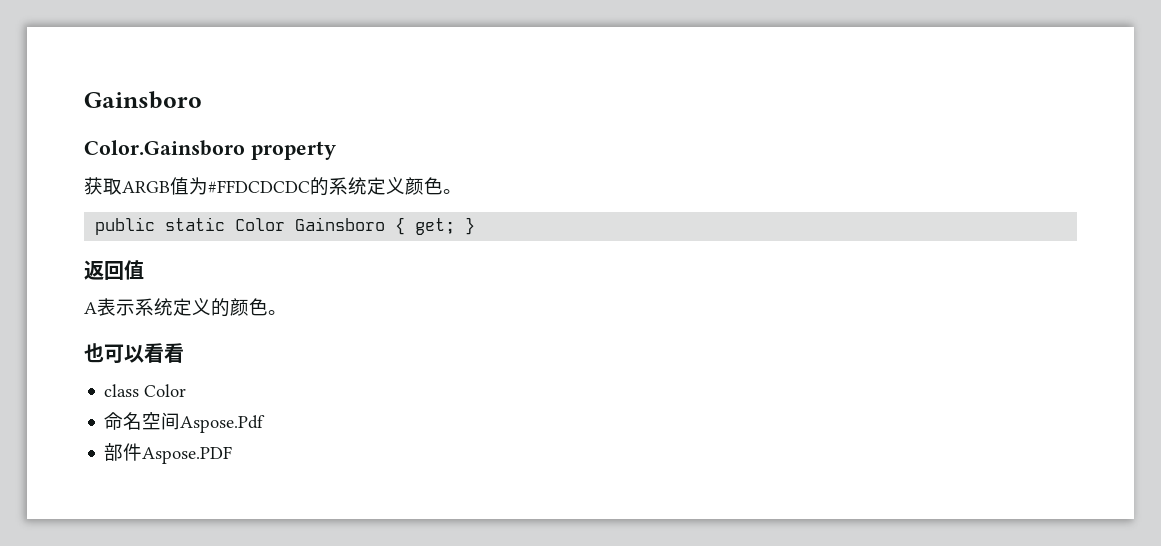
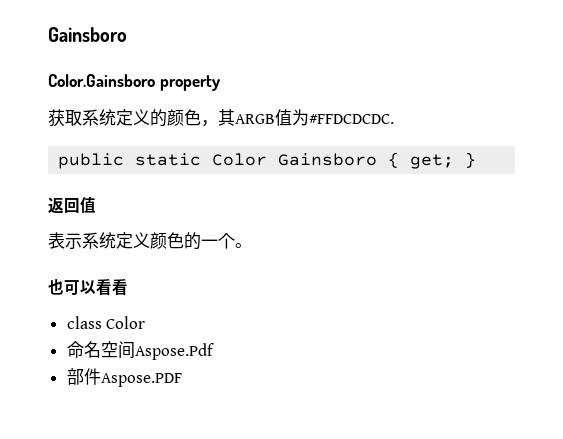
- 获取ARGB值为#FFDCDCDC的系统定义颜色。
+ 获取系统定义的颜色，其ARGB值为#FFDCDCDC.
- A表示系统定义的颜色。
+ 表示系统定义颜色的一个。

